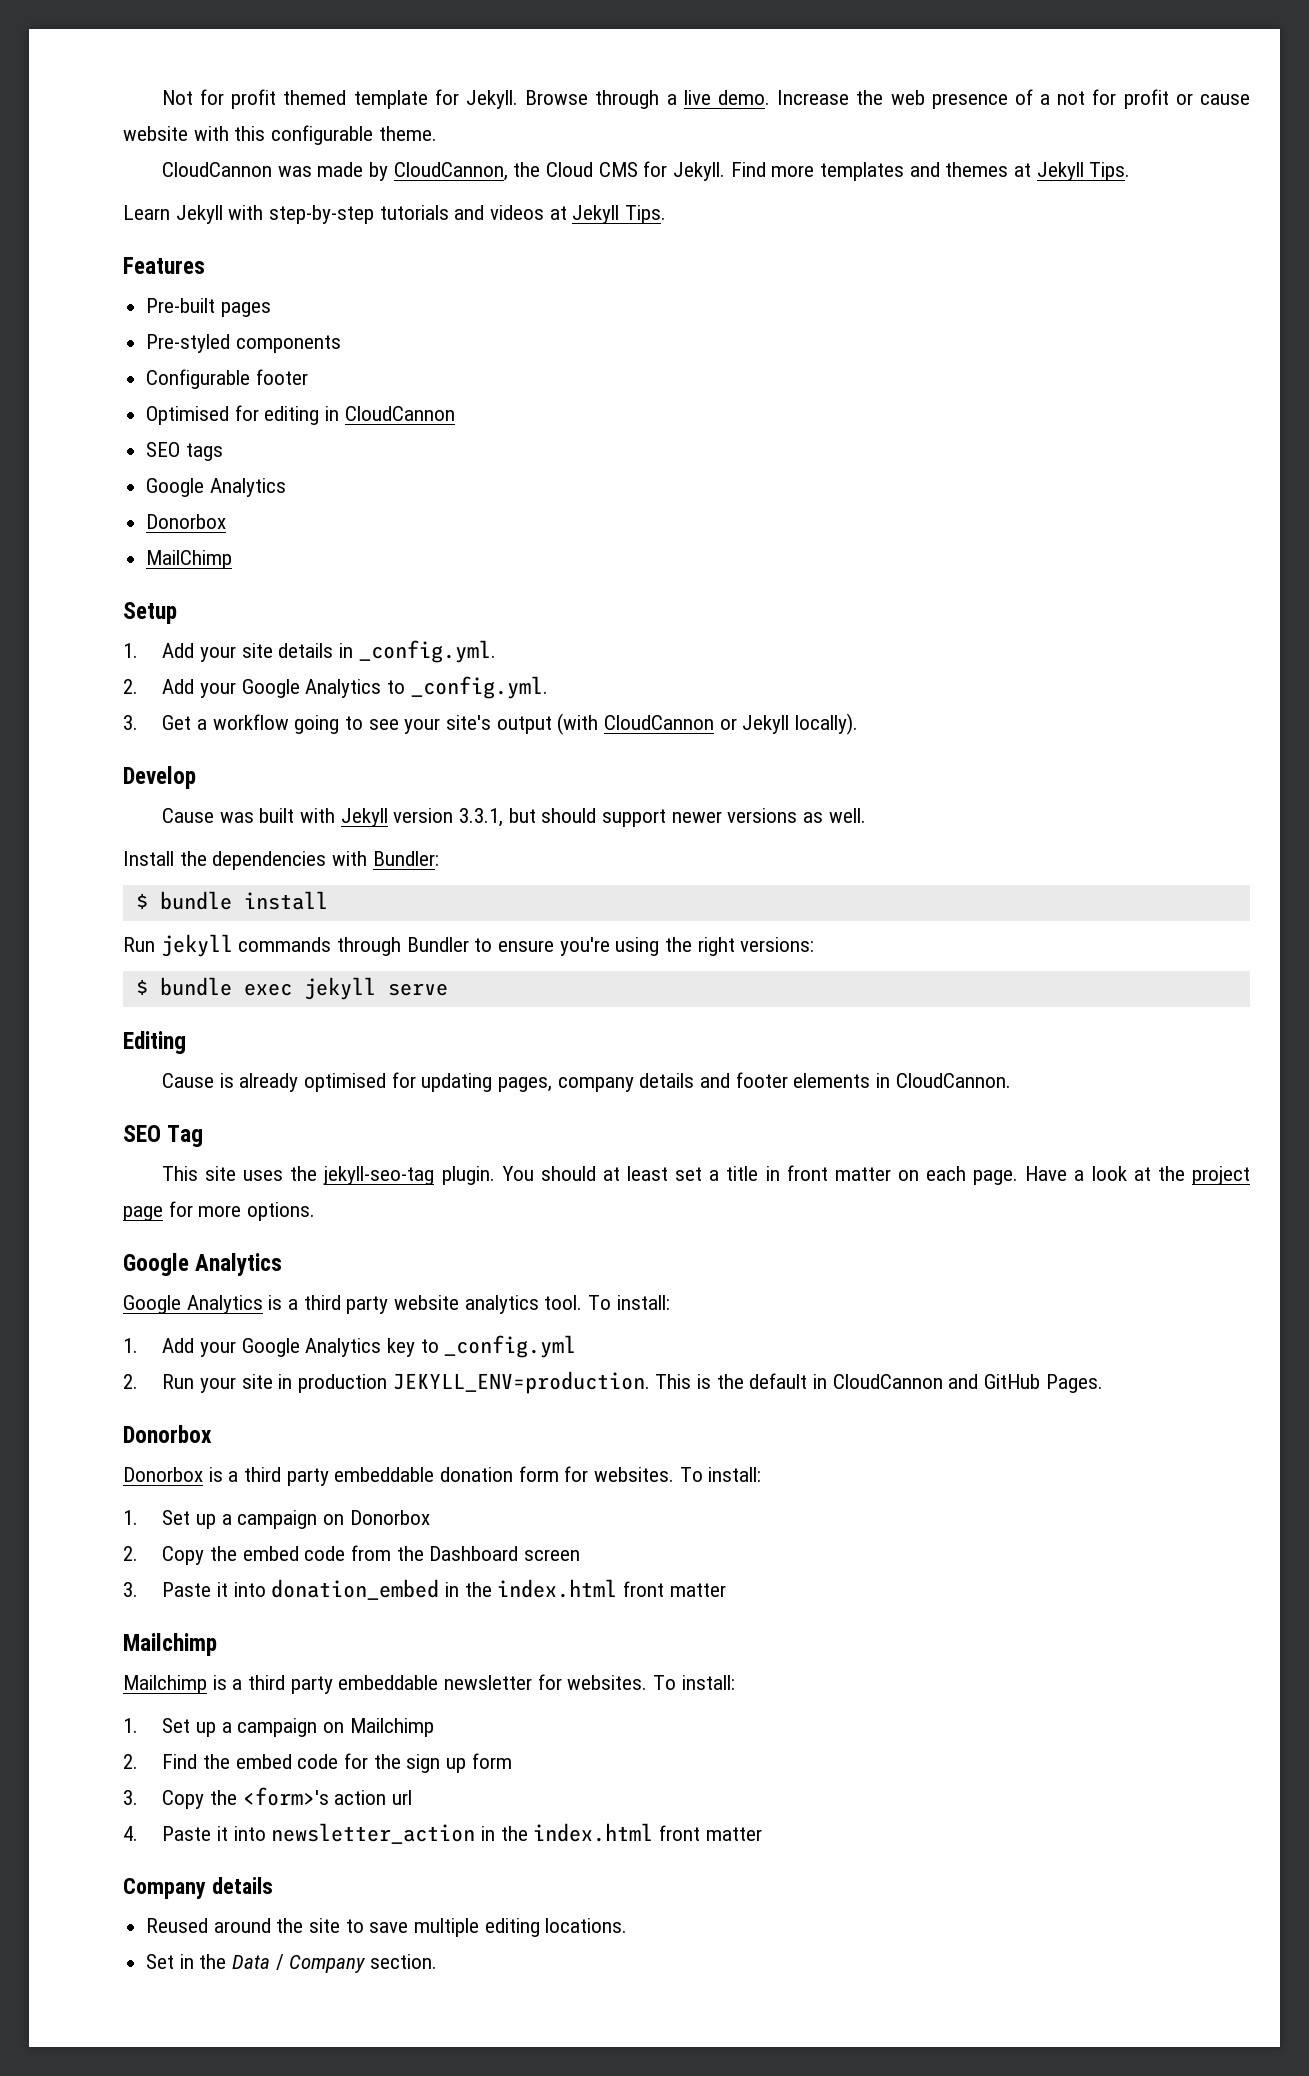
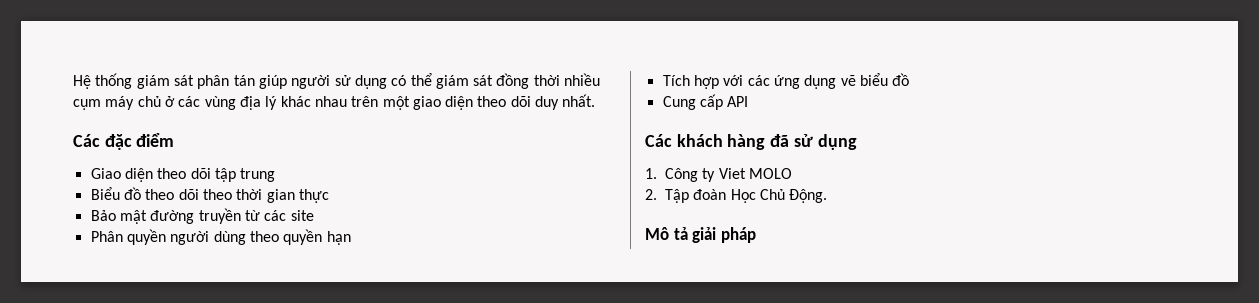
- Not for profit themed template for Jekyll. Browse through a live demo. Increase the web presence of a not for profit or cause website with this configurable theme.
- CloudCannon was made by CloudCannon, the Cloud CMS for Jekyll. Find more templates and themes at Jekyll Tips.
- Learn Jekyll with step-by-step tutorials and videos at Jekyll Tips.
- Features
- Pre-built pages
- Pre-styled components
- Configurable footer
- Optimised for editing in CloudCannon
- SEO tags
- Google Analytics
- Donorbox
- MailChimp
- Setup
- 1. Add your site details in _config.yml.
- 2. Add your Google Analytics to _config.yml.
- 3. Get a workflow going to see your site's output (with CloudCannon or Jekyll locally).
- Develop
- Cause was built with Jekyll version 3.3.1, but should support newer versions as well.
- Install the dependencies with Bundler:
- $ bundle install
- Run jekyll commands through Bundler to ensure you're using the right versions:
- $ bundle exec jekyll serve
- Editing
- Cause is already optimised for updating pages, company details and footer elements in CloudCannon.
- SEO Tag
- This site uses the jekyll-seo-tag plugin. You should at least set a title in front matter on each page. Have a look at the project page for more options.
- Google Analytics
- Google Analytics is a third party website analytics tool. To install:
- 1. Add your Google Analytics key to _config.yml
- 2. Run your site in production JEKYLL_ENV=production. This is the default in CloudCannon and GitHub Pages.
- Donorbox
- Donorbox is a third party embeddable donation form for websites. To install:
- 1. Set up a campaign on Donorbox
- 2. Copy the embed code from the Dashboard screen
- 3. Paste it into donation_embed in the index.html front matter
- Mailchimp
- Mailchimp is a third party embeddable newsletter for websites. To install:
- 1. Set up a campaign on Mailchimp
- 2. Find the embed code for the sign up form
- 3. Copy the <form>'s action url
- 4. Paste it into newsletter_action in the index.html front matter
- Company details
- Reused around the site to save multiple editing locations.
- Set in the Data / Company section.
+ Hệ thống giám sát phân tán giúp người sử dụng có thể giám sát đồng thời nhiều cụm máy chủ ở các vùng địa lý khác nhau trên một giao diện theo dõi duy nhất.
+ Các đặc điểm
+ Giao diện theo dõi tập trung
+ Biểu đồ theo dõi theo thời gian thực
+ Bảo mật đường truyền từ các site
+ Phân quyền người dùng theo quyền hạn
+ Tích hợp với các ứng dụng vẽ biểu đồ
+ Cung cấp API
+ Các khách hàng đã sử dụng
+ 1. Công ty Viet MOLO
+ 2. Tập đoàn Học Chủ Động.
+ Mô tả giải pháp

